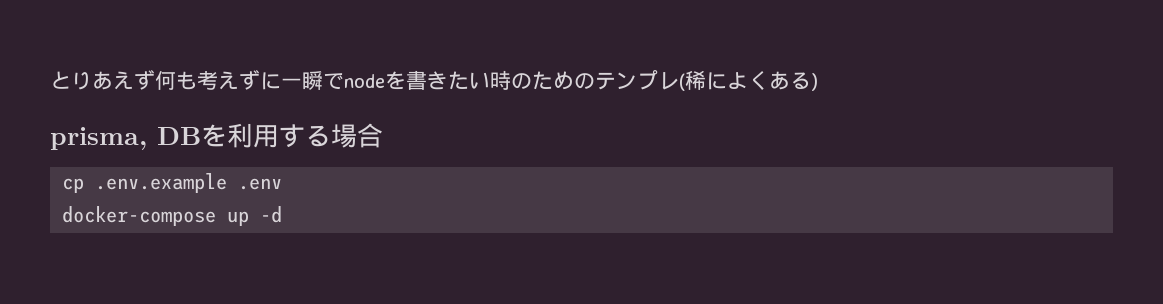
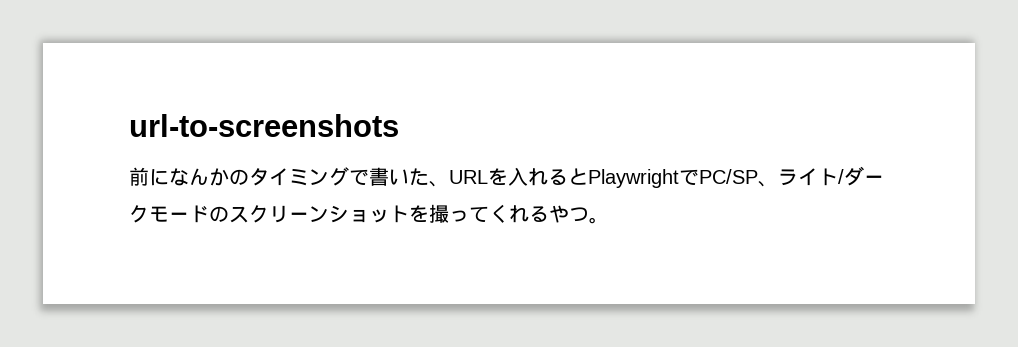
- とりあえず何も考えずに一瞬でnodeを書きたい時のためのテンプレ(稀によくある)
- prisma, DBを利用する場合
- cp .env.example .env
- docker-compose up -d
+ url-to-screenshots
+ 前になんかのタイミングで書いた、URLを入れるとPlaywrightでPC/SP、ライト/ダークモードのスクリーンショットを撮ってくれるやつ。

